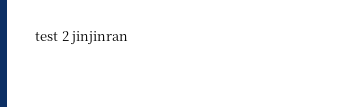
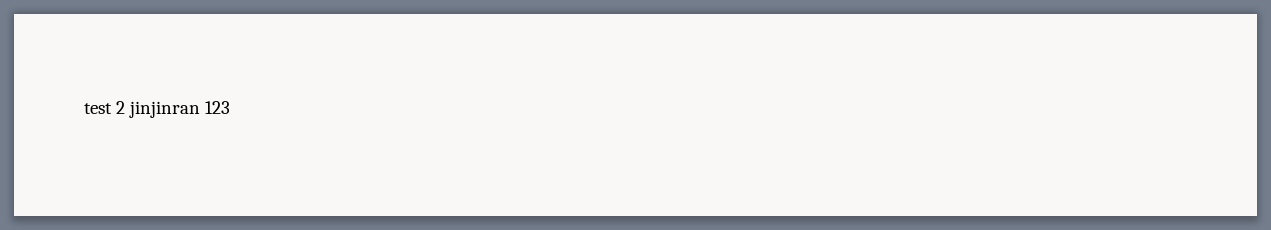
- test 2 jinjinran
+ test 2 jinjinran 123

